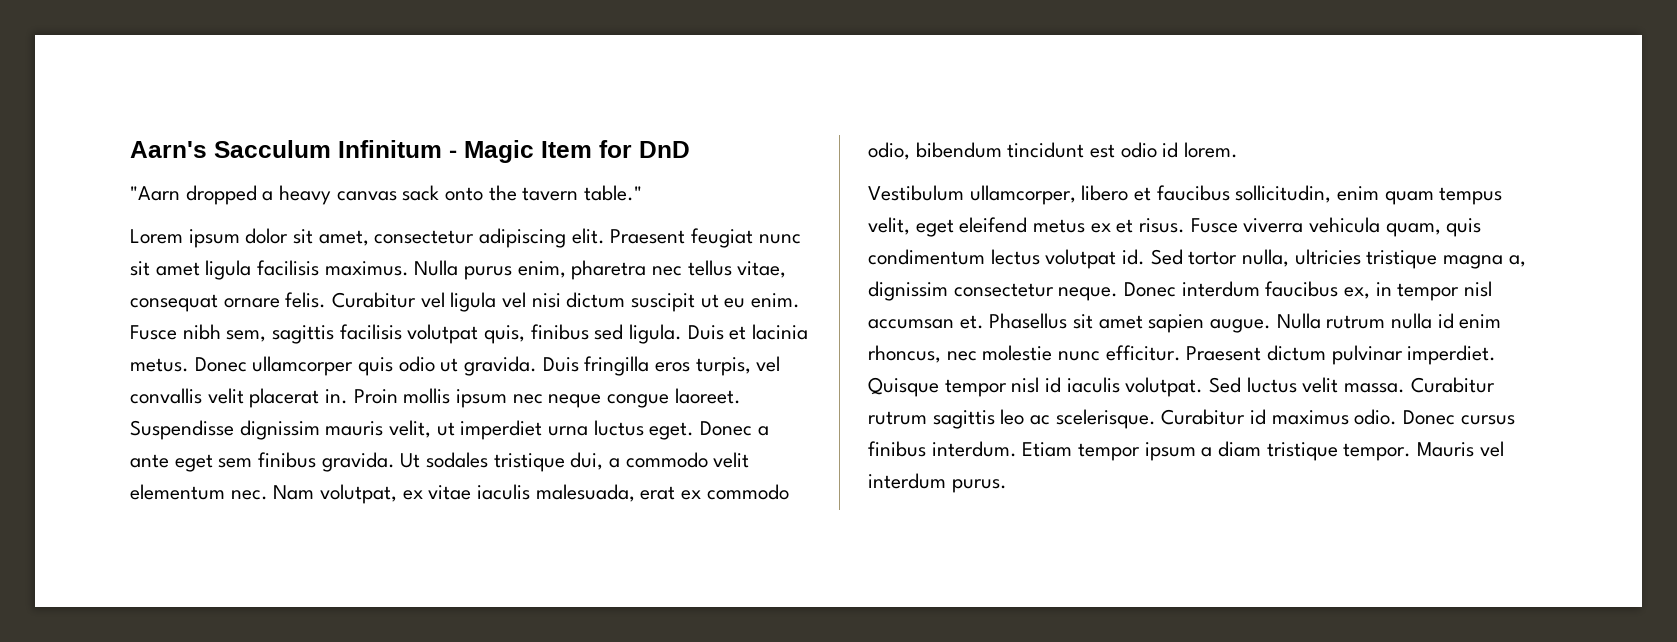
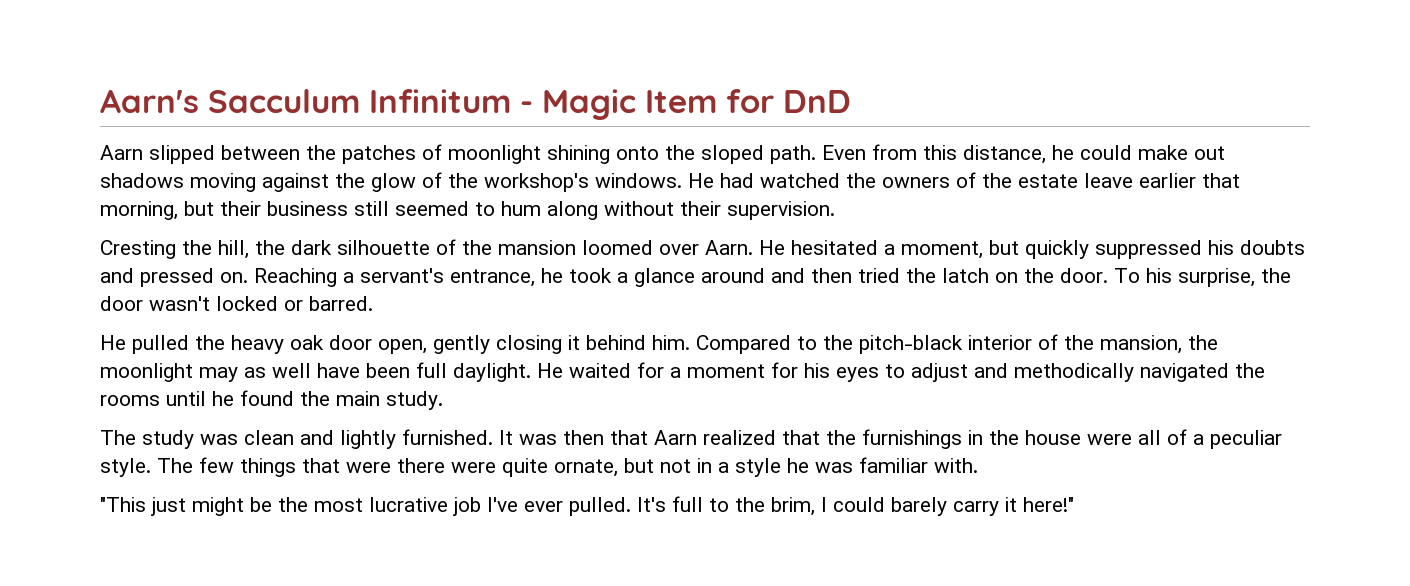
- "Aarn dropped a heavy canvas sack onto the tavern table."
- Lorem ipsum dolor sit amet, consectetur adipiscing elit. Praesent feugiat nunc sit amet ligula facilisis maximus. Nulla purus enim, pharetra nec tellus vitae, consequat ornare felis. Curabitur vel ligula vel nisi dictum suscipit ut eu enim. Fusce nibh sem, sagittis facilisis volutpat quis, finibus sed ligula. Duis et lacinia metus. Donec ullamcorper quis odio ut gravida. Duis fringilla eros turpis, vel convallis velit placerat in. Proin mollis ipsum nec neque congue laoreet. Suspendisse dignissim mauris velit, ut imperdiet urna luctus eget. Donec a ante eget sem finibus gravida. Ut sodales tristique dui, a commodo velit elementum nec. Nam volutpat, ex vitae iaculis malesuada, erat ex commodo odio, bibendum tincidunt est odio id lorem.
- Vestibulum ullamcorper, libero et faucibus sollicitudin, enim quam tempus velit, eget eleifend metus ex et risus. Fusce viverra vehicula quam, quis condimentum lectus volutpat id. Sed tortor nulla, ultricies tristique magna a, dignissim consectetur neque. Donec interdum faucibus ex, in tempor nisl accumsan et. Phasellus sit amet sapien augue. Nulla rutrum nulla id enim rhoncus, nec molestie nunc efficitur. Praesent dictum pulvinar imperdiet. Quisque tempor nisl id iaculis volutpat. Sed luctus velit massa. Curabitur rutrum sagittis leo ac scelerisque. Curabitur id maximus odio. Donec cursus finibus interdum. Etiam tempor ipsum a diam tristique tempor. Mauris vel interdum purus.
+ Aarn slipped between the patches of moonlight shining onto the sloped path. Even from this distance, he could make out shadows moving against the glow of the workshop's windows. He had watched the owners of the estate leave earlier that morning, but their business still seemed to hum along without their supervision.
+ Cresting the hill, the dark silhouette of the mansion loomed over Aarn. He hesitated a moment, but quickly suppressed his doubts and pressed on. Reaching a servant's entrance, he took a glance around and then tried the latch on the door. To his surprise, the door wasn't locked or barred.
+ He pulled the heavy oak door open, gently closing it behind him. Compared to the pitch-black interior of the mansion, the moonlight may as well have been full daylight. He waited for a moment for his eyes to adjust and methodically navigated the rooms until he found the main study.
+ The study was clean and lightly furnished. It was then that Aarn realized that the furnishings in the house were all of a peculiar style. The few things that were there were quite ornate, but not in a style he was familiar with.
+ "This just might be the most lucrative job I've ever pulled. It's full to the brim, I could barely carry it here!"

